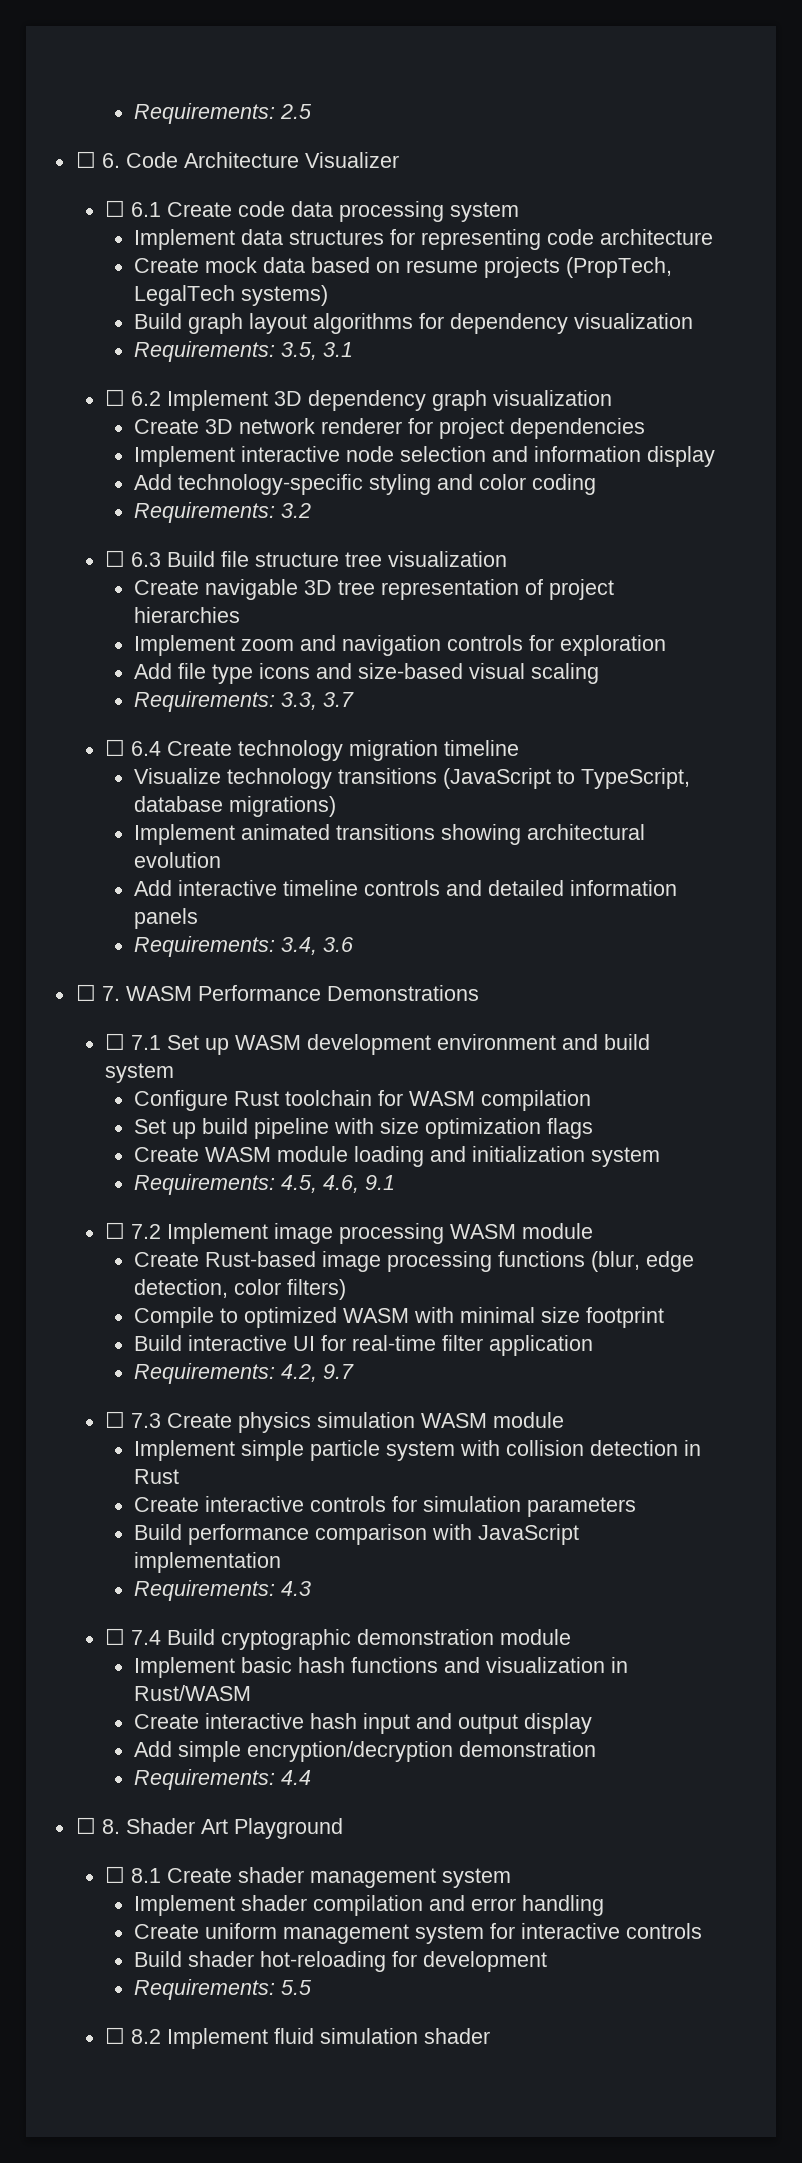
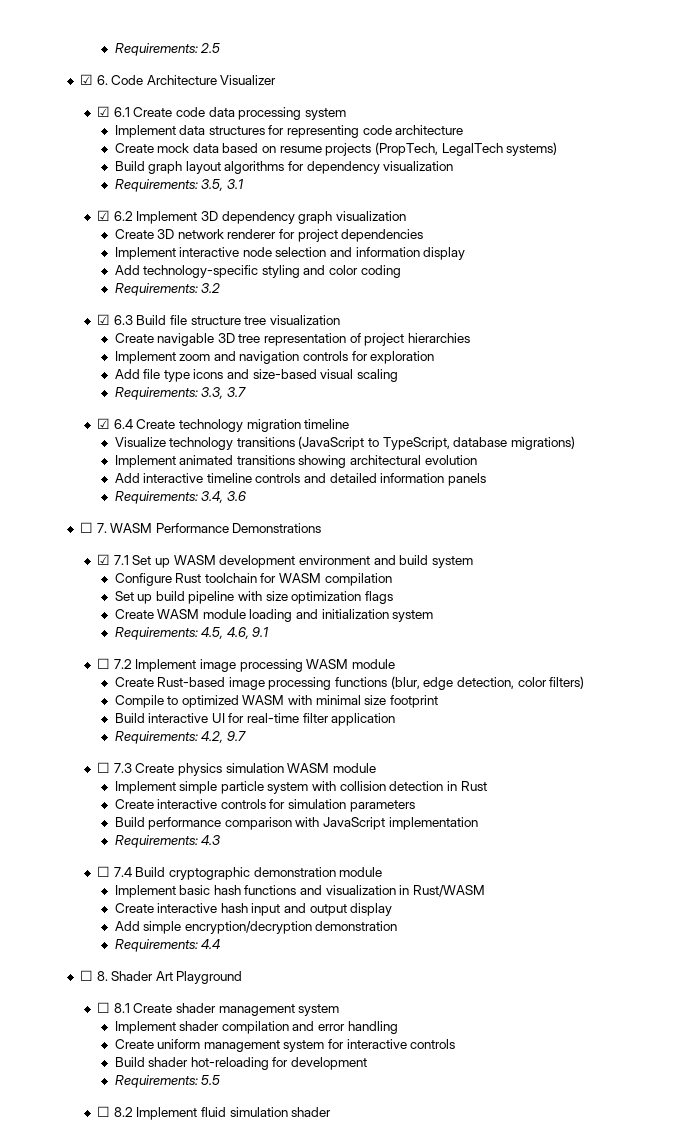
- ☐ 6. Code Architecture Visualizer
+ ☑ 6. Code Architecture Visualizer
- ☐ 6.1 Create code data processing system
+ ☑ 6.1 Create code data processing system
- ☐ 6.2 Implement 3D dependency graph visualization
+ ☑ 6.2 Implement 3D dependency graph visualization
- ☐ 6.3 Build file structure tree visualization
+ ☑ 6.3 Build file structure tree visualization
- ☐ 6.4 Create technology migration timeline
+ ☑ 6.4 Create technology migration timeline
- ☐ 7.1 Set up WASM development environment and build system
+ ☑ 7.1 Set up WASM development environment and build system

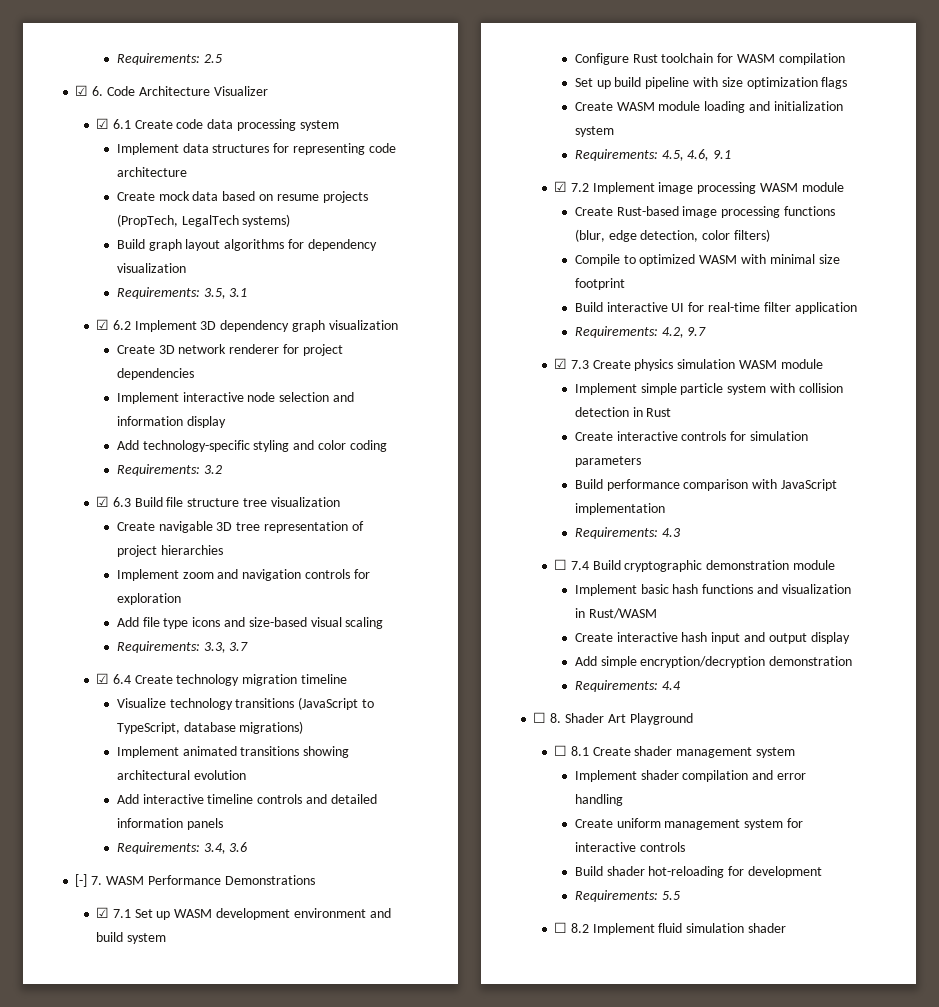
- ☐ 7. WASM Performance Demonstrations
+ [-] 7. WASM Performance Demonstrations
- ☐ 7.2 Implement image processing WASM module
+ ☑ 7.2 Implement image processing WASM module
- ☐ 7.3 Create physics simulation WASM module
+ ☑ 7.3 Create physics simulation WASM module

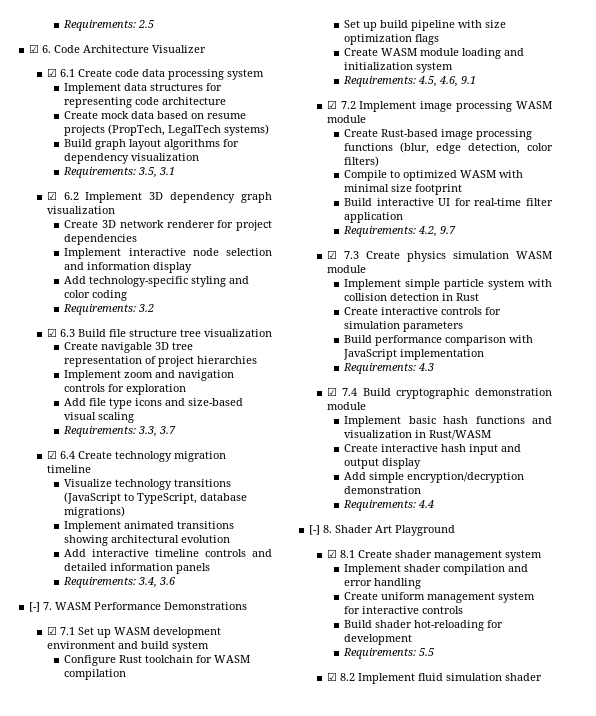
- ☐ 7.4 Build cryptographic demonstration module
+ ☑ 7.4 Build cryptographic demonstration module
- ☐ 8. Shader Art Playground
+ [-] 8. Shader Art Playground
- ☐ 8.1 Create shader management system
+ ☑ 8.1 Create shader management system
- ☐ 8.2 Implement fluid simulation shader
+ ☑ 8.2 Implement fluid simulation shader

